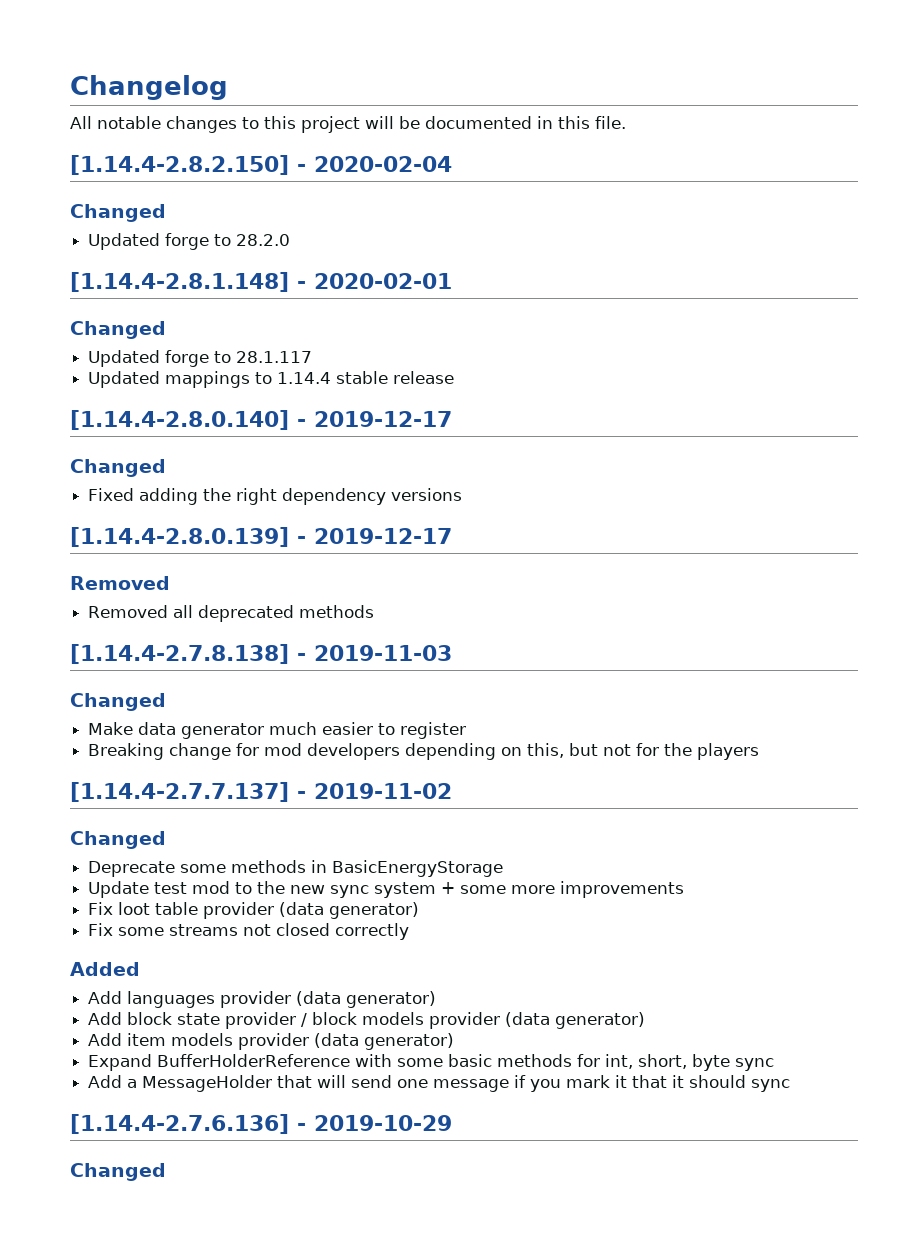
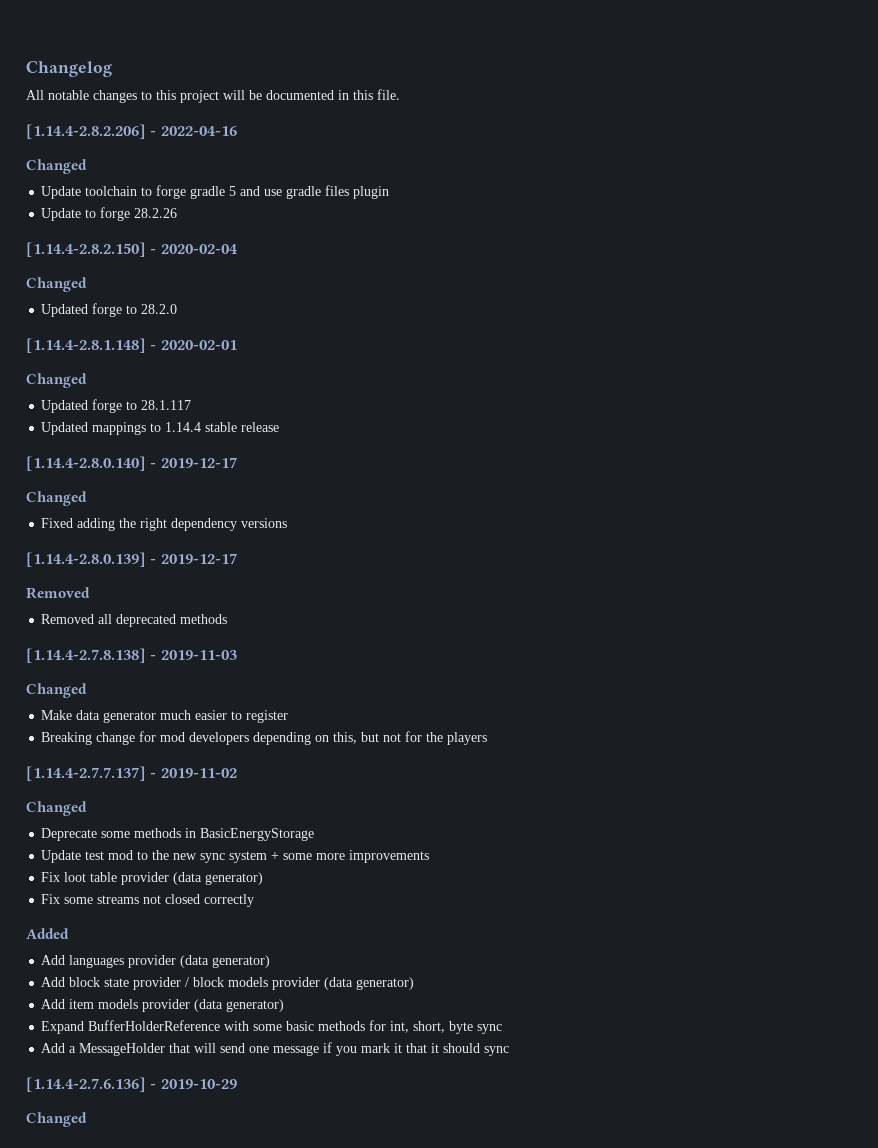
+ [1.14.4-2.8.2.206] - 2022-04-16
+ Changed
+ Update toolchain to forge gradle 5 and use gradle files plugin
+ Update to forge 28.2.26

